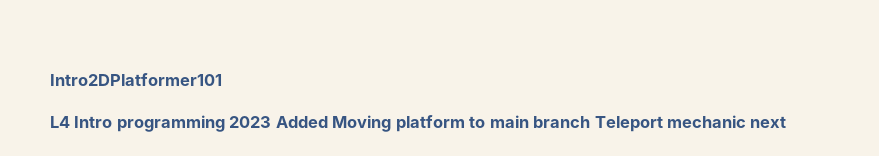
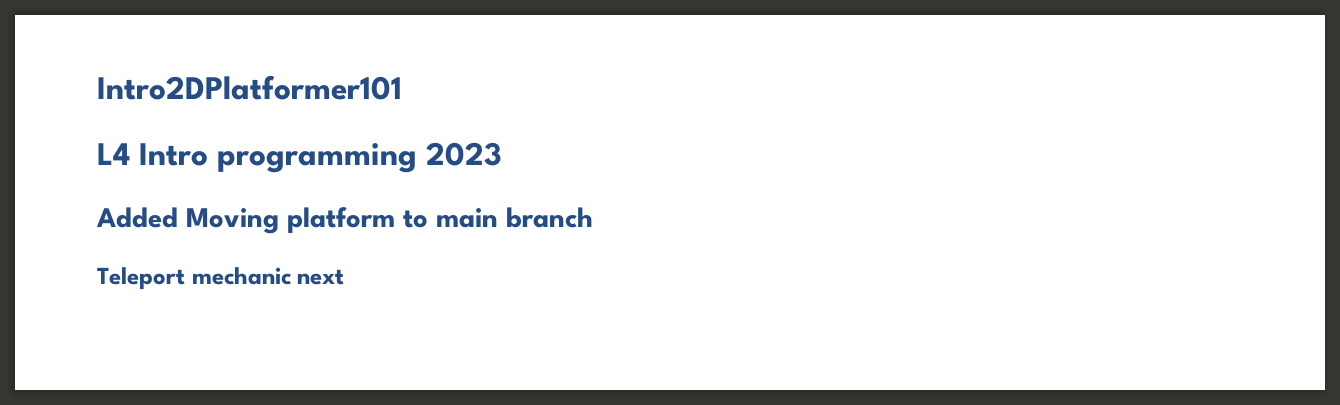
- L4 Intro programming 2023 Added Moving platform to main branch Teleport mechanic next
+ L4 Intro programming 2023
+ Added Moving platform to main branch
+ Teleport mechanic next

